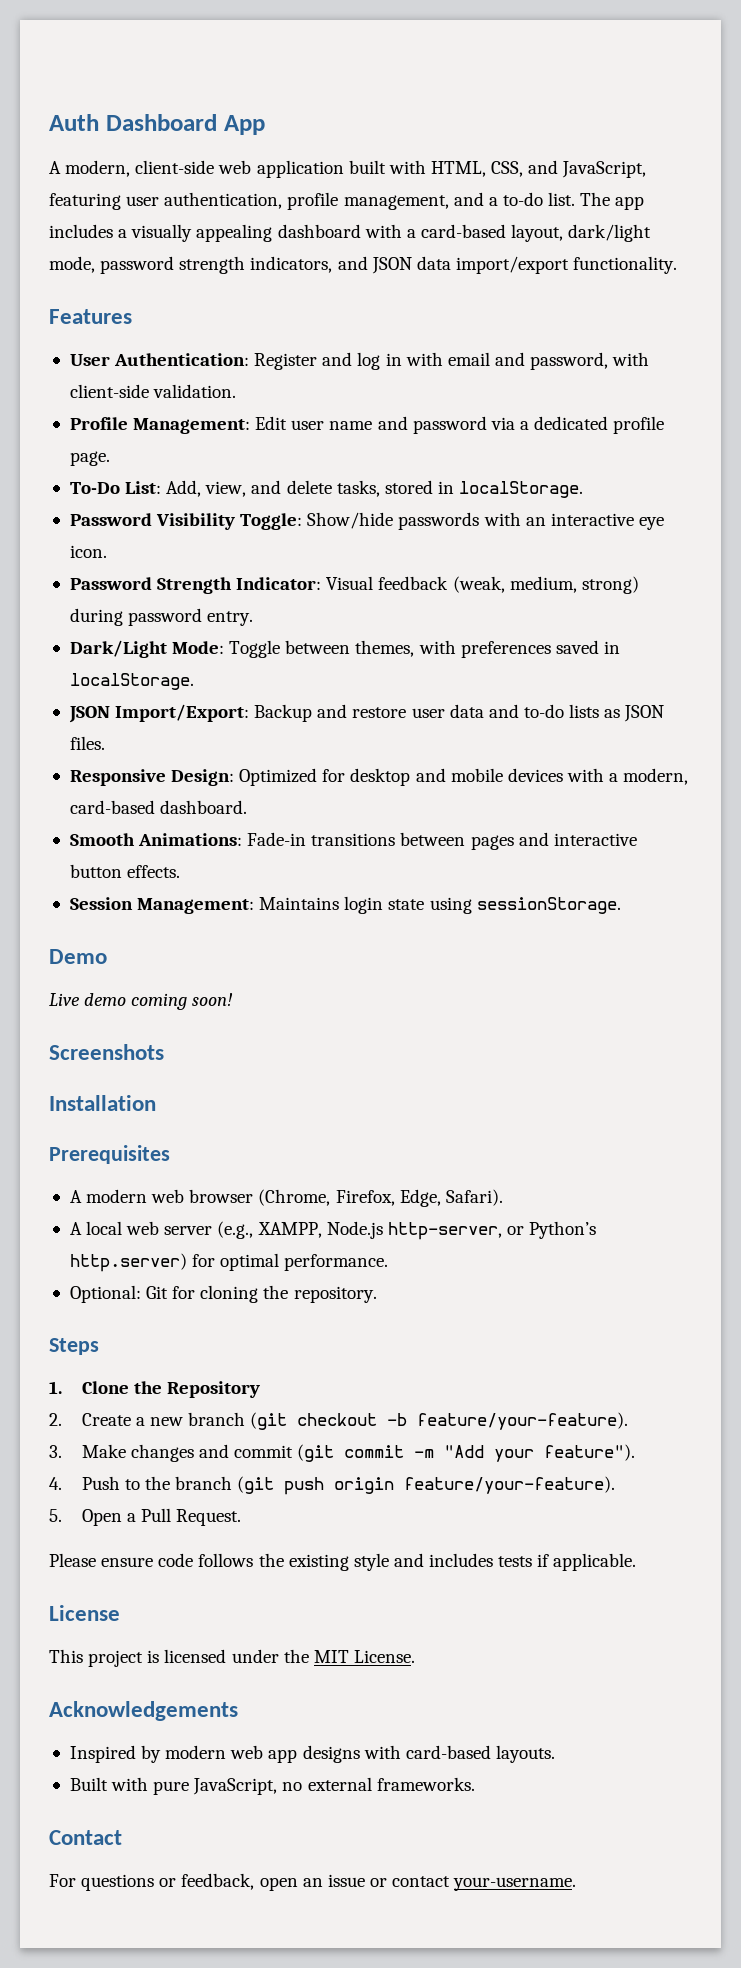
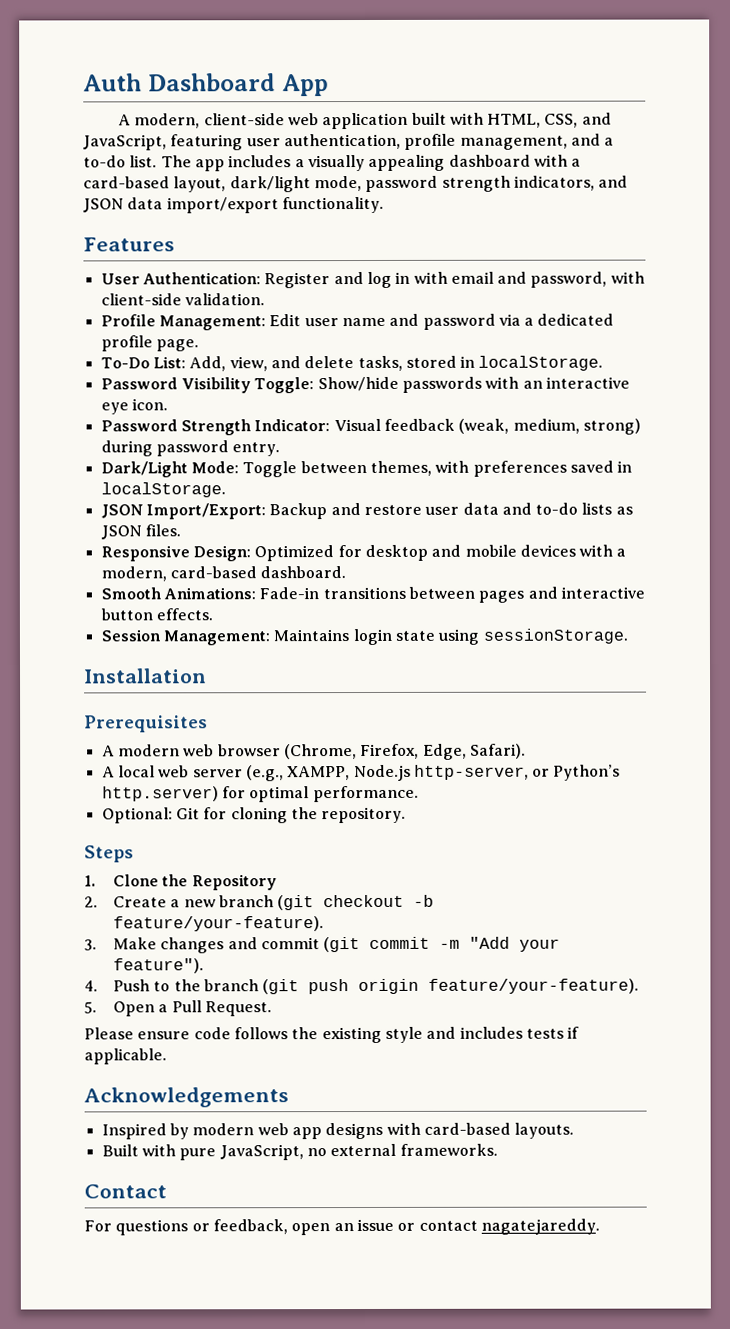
- Demo
- Live demo coming soon!
- Screenshots
- License
- This project is licensed under the MIT License.
- For questions or feedback, open an issue or contact your-username.
+ For questions or feedback, open an issue or contact nagatejareddy.

